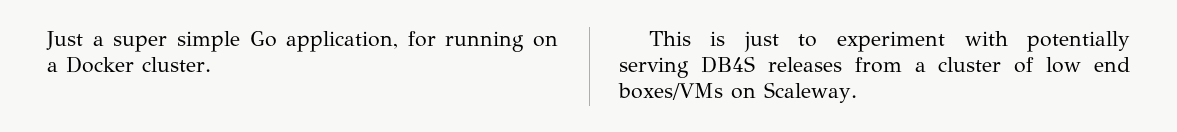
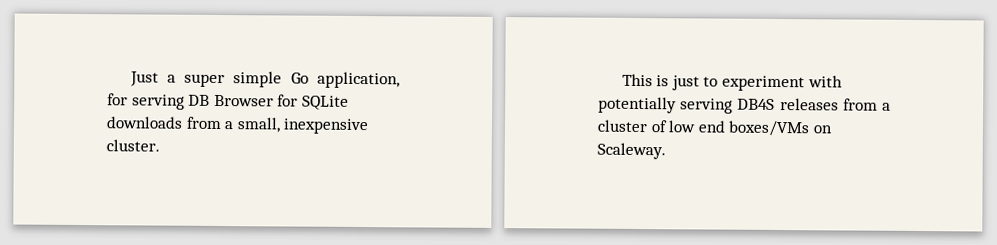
- Just a super simple Go application, for running on a Docker cluster.
+ Just a super simple Go application, for serving DB Browser for SQLite downloads from a small, inexpensive cluster.

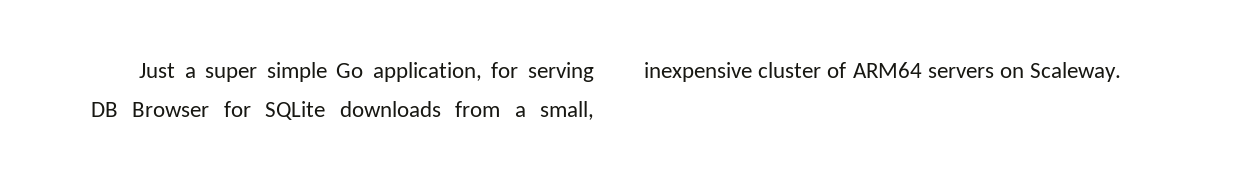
- Just a super simple Go application, for serving DB Browser for SQLite downloads from a small, inexpensive cluster.
- This is just to experiment with potentially serving DB4S releases from a cluster of low end boxes/VMs on Scaleway.
+ Just a super simple Go application, for serving DB Browser for SQLite downloads from a small, inexpensive cluster of ARM64 servers on Scaleway.

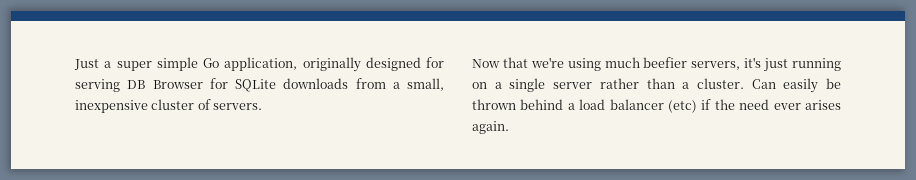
- Just a super simple Go application, for serving DB Browser for SQLite downloads from a small, inexpensive cluster of ARM64 servers on Scaleway.
+ Just a super simple Go application, originally designed for serving DB Browser for SQLite downloads from a small, inexpensive cluster of servers.
+ Now that we're using much beefier servers, it's just running on a single server rather than a cluster. Can easily be thrown behind a load balancer (etc) if the need ever arises again.

